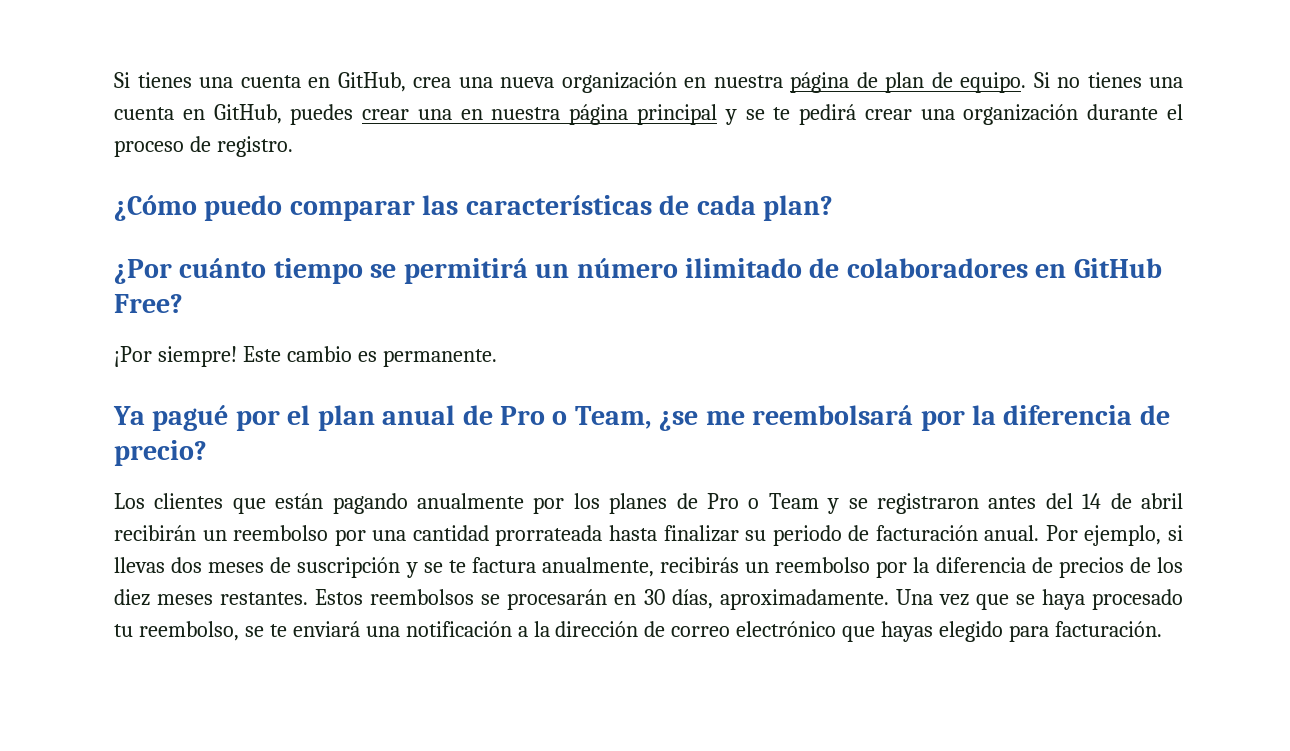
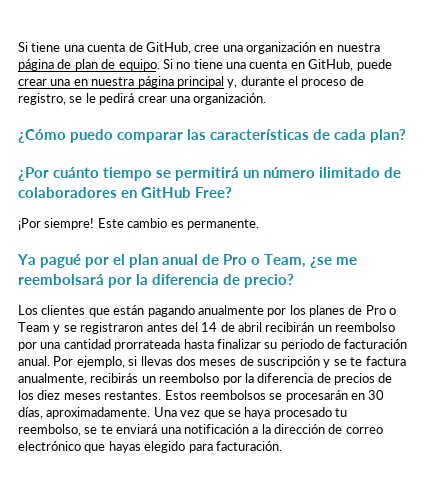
- Si tienes una cuenta en GitHub, crea una nueva organización en nuestra página de plan de equipo.
+ Si tiene una cuenta de GitHub, cree una organización en nuestra página de plan de equipo.
- Si no tienes una cuenta en GitHub, puedes crear una en nuestra página principal y se te pedirá crear una organización durante el proceso de registro.
+ Si no tiene una cuenta en GitHub, puede crear una en nuestra página principal y, durante el proceso de registro, se le pedirá crear una organización.

